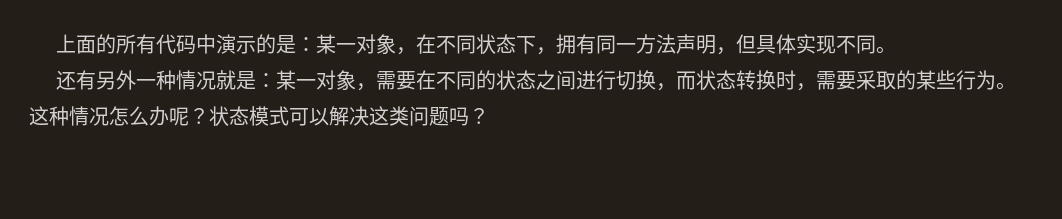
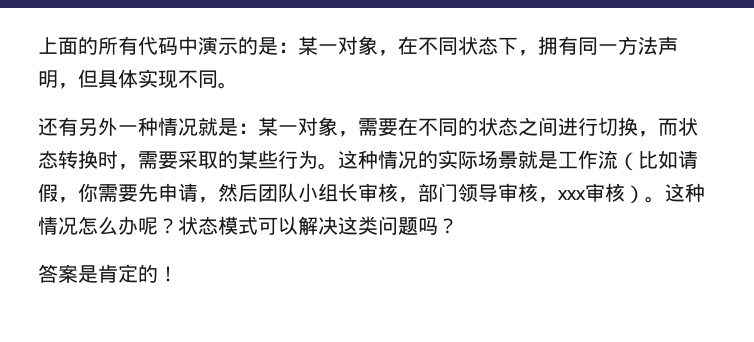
- 这种情况怎么办呢？
+ 这种情况的实际场景就是工作流（比如请假，你需要先申请，然后团队小组长审核，部门领导审核，xxx审核）。这种情况怎么办呢？
+ 答案是肯定的！

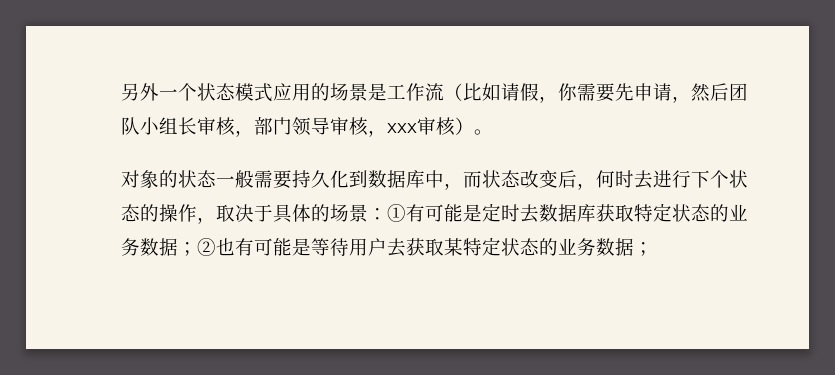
- 上面的所有代码中演示的是：某一对象，在不同状态下，拥有同一方法声明，但具体实现不同。
- 还有另外一种情况就是：某一对象，需要在不同的状态之间进行切换，而状态转换时，需要采取的某些行为。这种情况的实际场景就是工作流（比如请假，你需要先申请，然后团队小组长审核，部门领导审核，xxx审核）。这种情况怎么办呢？状态模式可以解决这类问题吗？
- 答案是肯定的！
+ 另外一个状态模式应用的场景是工作流（比如请假，你需要先申请，然后团队小组长审核，部门领导审核，xxx审核）。
+ 对象的状态一般需要持久化到数据库中，而状态改变后，何时去进行下个状态的操作，取决于具体的场景：①有可能是定时去数据库获取特定状态的业务数据；②也有可能是等待用户去获取某特定状态的业务数据；

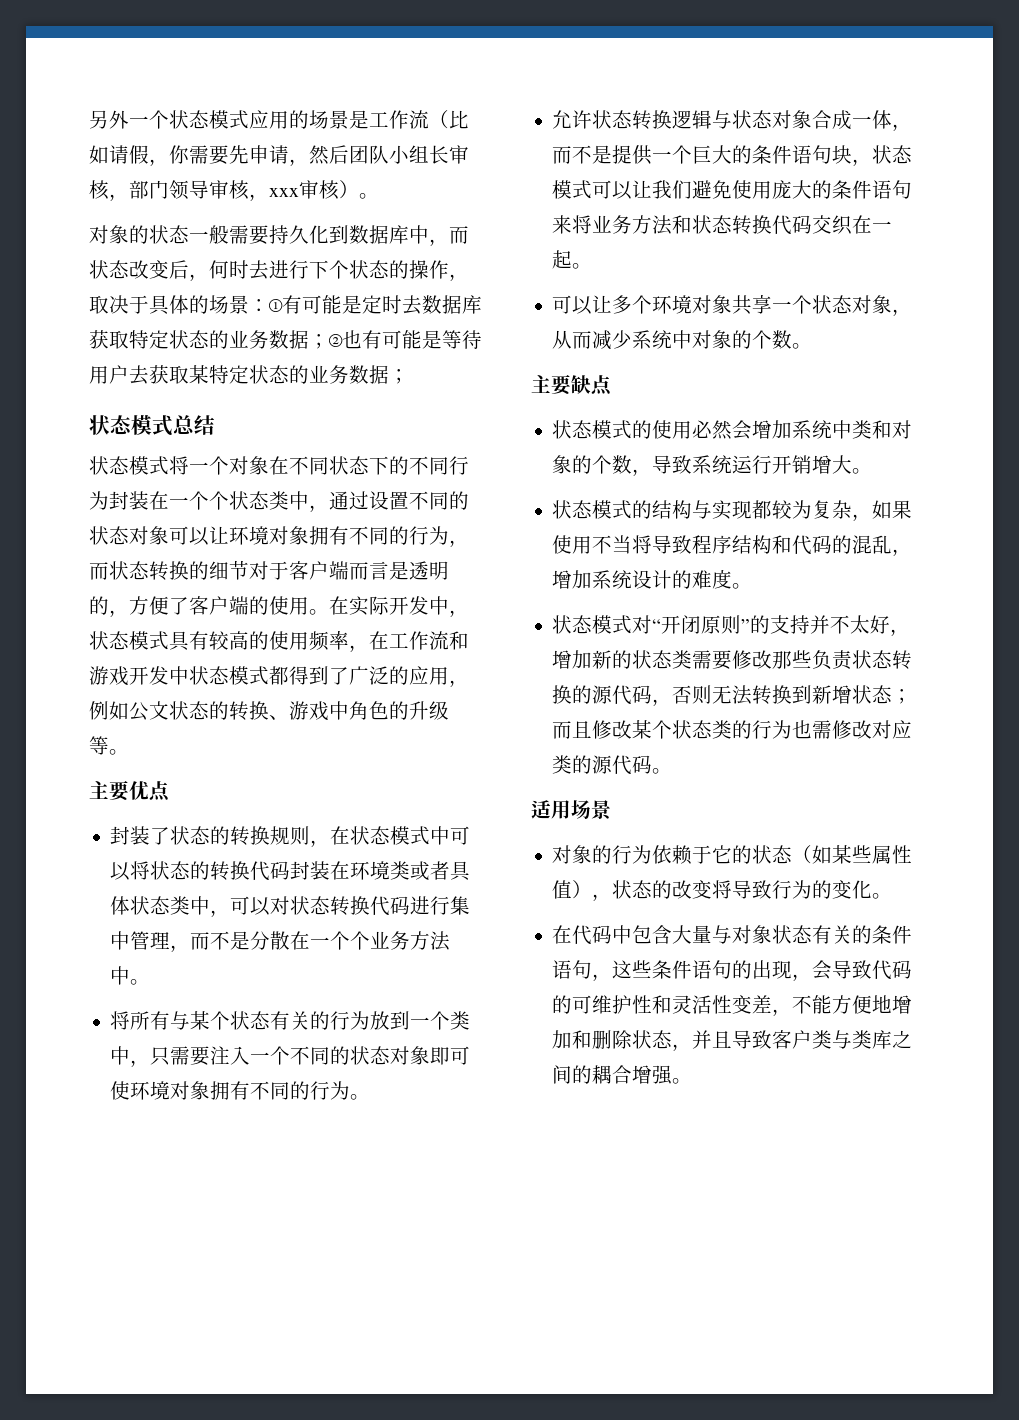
+ 状态模式总结
+ 状态模式将一个对象在不同状态下的不同行为封装在一个个状态类中，通过设置不同的状态对象可以让环境对象拥有不同的行为，而状态转换的细节对于客户端而言是透明的，方便了客户端的使用。在实际开发中，状态模式具有较高的使用频率，在工作流和游戏开发中状态模式都得到了广泛的应用，例如公文状态的转换、游戏中角色的升级等。
+ 主要优点
+ 封装了状态的转换规则，在状态模式中可以将状态的转换代码封装在环境类或者具体状态类中，可以对状态转换代码进行集中管理，而不是分散在一个个业务方法中。
+ 将所有与某个状态有关的行为放到一个类中，只需要注入一个不同的状态对象即可使环境对象拥有不同的行为。
+ 允许状态转换逻辑与状态对象合成一体，而不是提供一个巨大的条件语句块，状态模式可以让我们避免使用庞大的条件语句来将业务方法和状态转换代码交织在一起。
+ 可以让多个环境对象共享一个状态对象，从而减少系统中对象的个数。
+ 主要缺点
+ 状态模式的使用必然会增加系统中类和对象的个数，导致系统运行开销增大。
+ 状态模式的结构与实现都较为复杂，如果使用不当将导致程序结构和代码的混乱，增加系统设计的难度。
+ 状态模式对“开闭原则”的支持并不太好，增加新的状态类需要修改那些负责状态转换的源代码，否则无法转换到新增状态；而且修改某个状态类的行为也需修改对应类的源代码。
+ 适用场景
+ 对象的行为依赖于它的状态（如某些属性值），状态的改变将导致行为的变化。
+ 在代码中包含大量与对象状态有关的条件语句，这些条件语句的出现，会导致代码的可维护性和灵活性变差，不能方便地增加和删除状态，并且导致客户类与类库之间的耦合增强。

